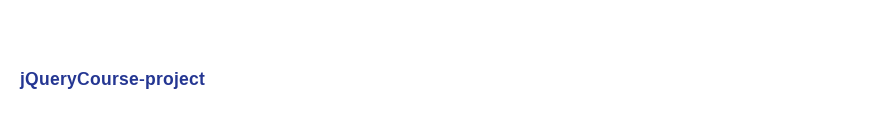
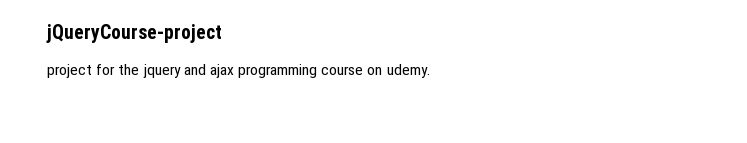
+ project for the jquery and ajax programming course on udemy.

